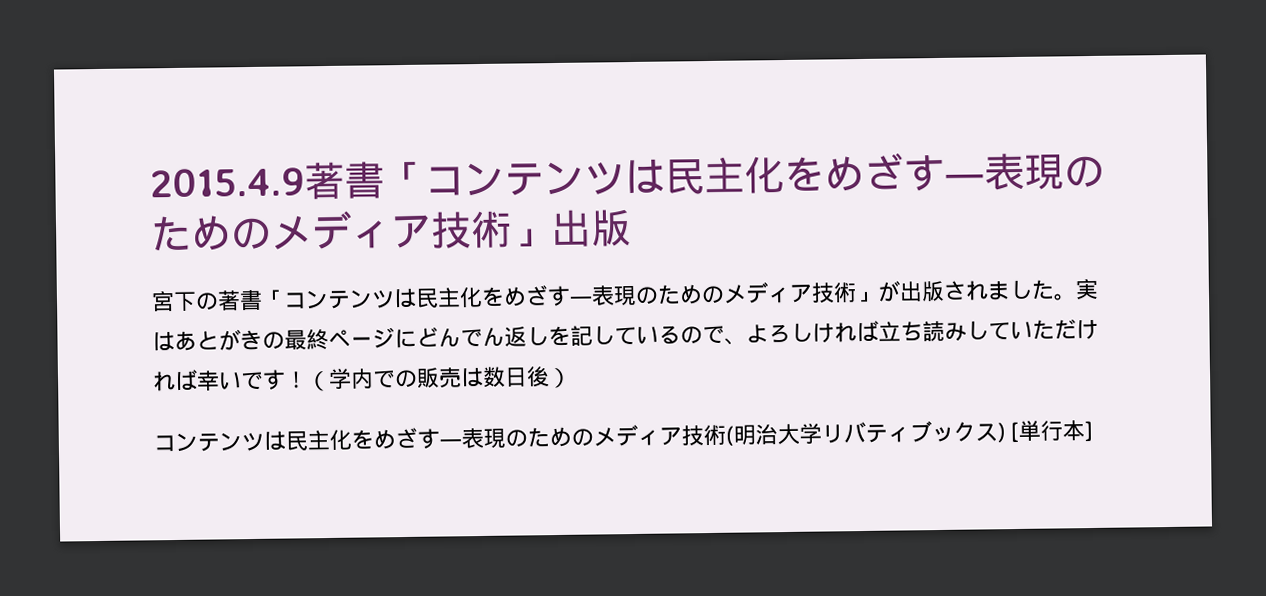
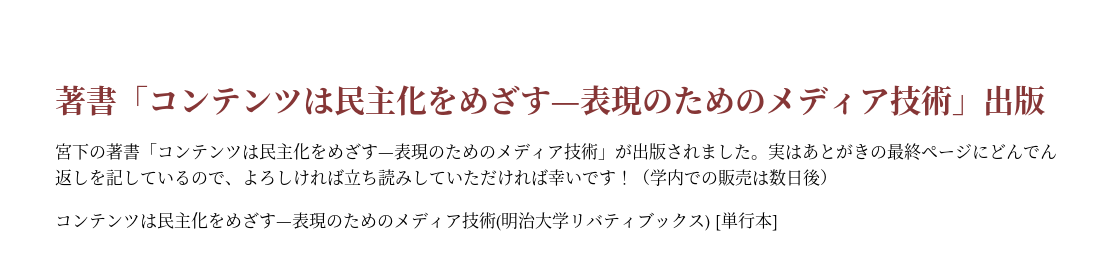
- 2015.4.9著書「コンテンツは民主化をめざす―表現のためのメディア技術」出版
+ 著書「コンテンツは民主化をめざす―表現のためのメディア技術」出版

